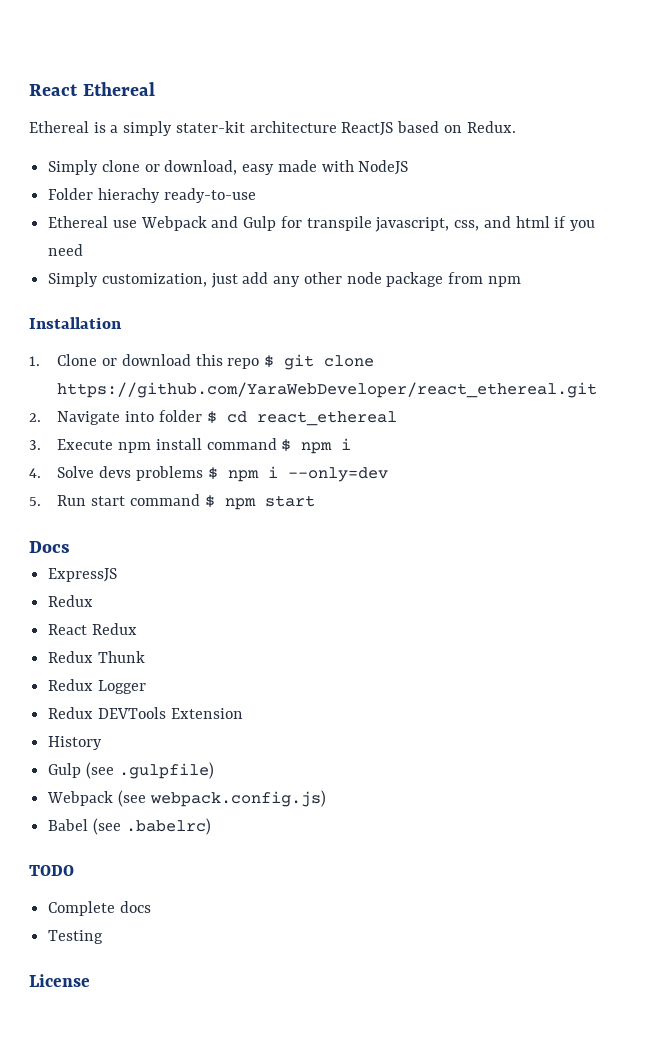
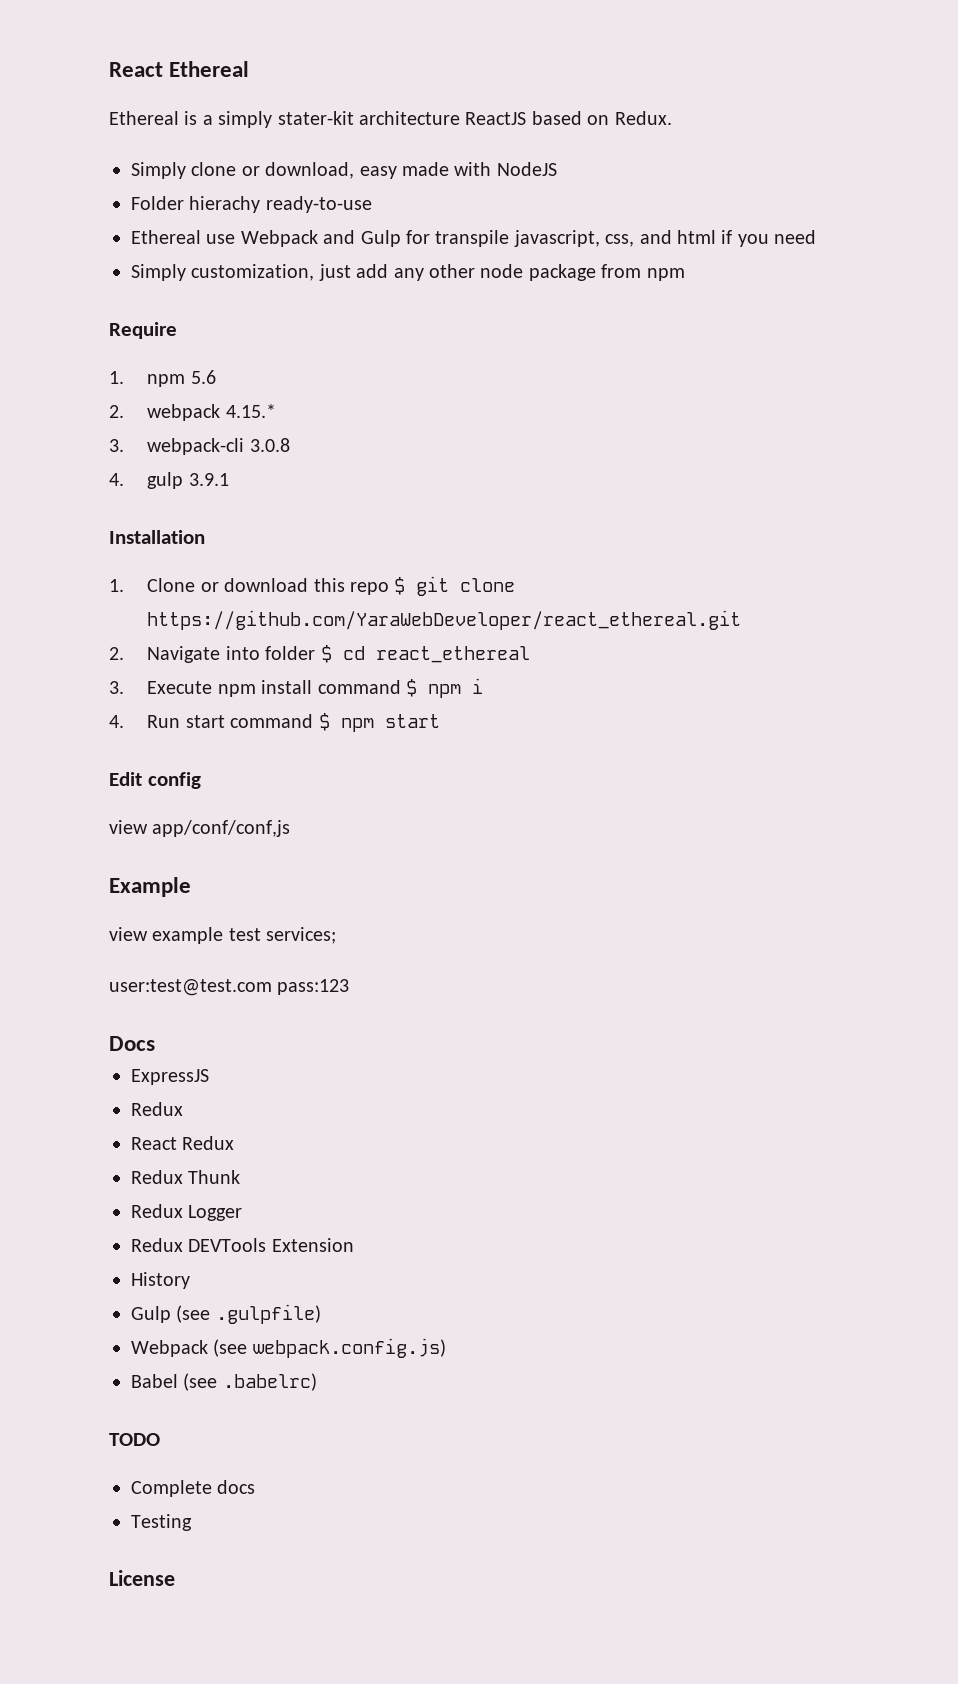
+ Require
+ 1. npm 5.6
+ 2. webpack 4.15.*
+ 3. webpack-cli 3.0.8
+ 4. gulp 3.9.1
- 4. Solve devs problems $ npm i --only=dev
- 5. Run start command $ npm start
+ 4. Run start command $ npm start
+ Edit config
+ view app/conf/conf,js
+ Example
+ view example test services;
+ user:test@test.com pass:123

